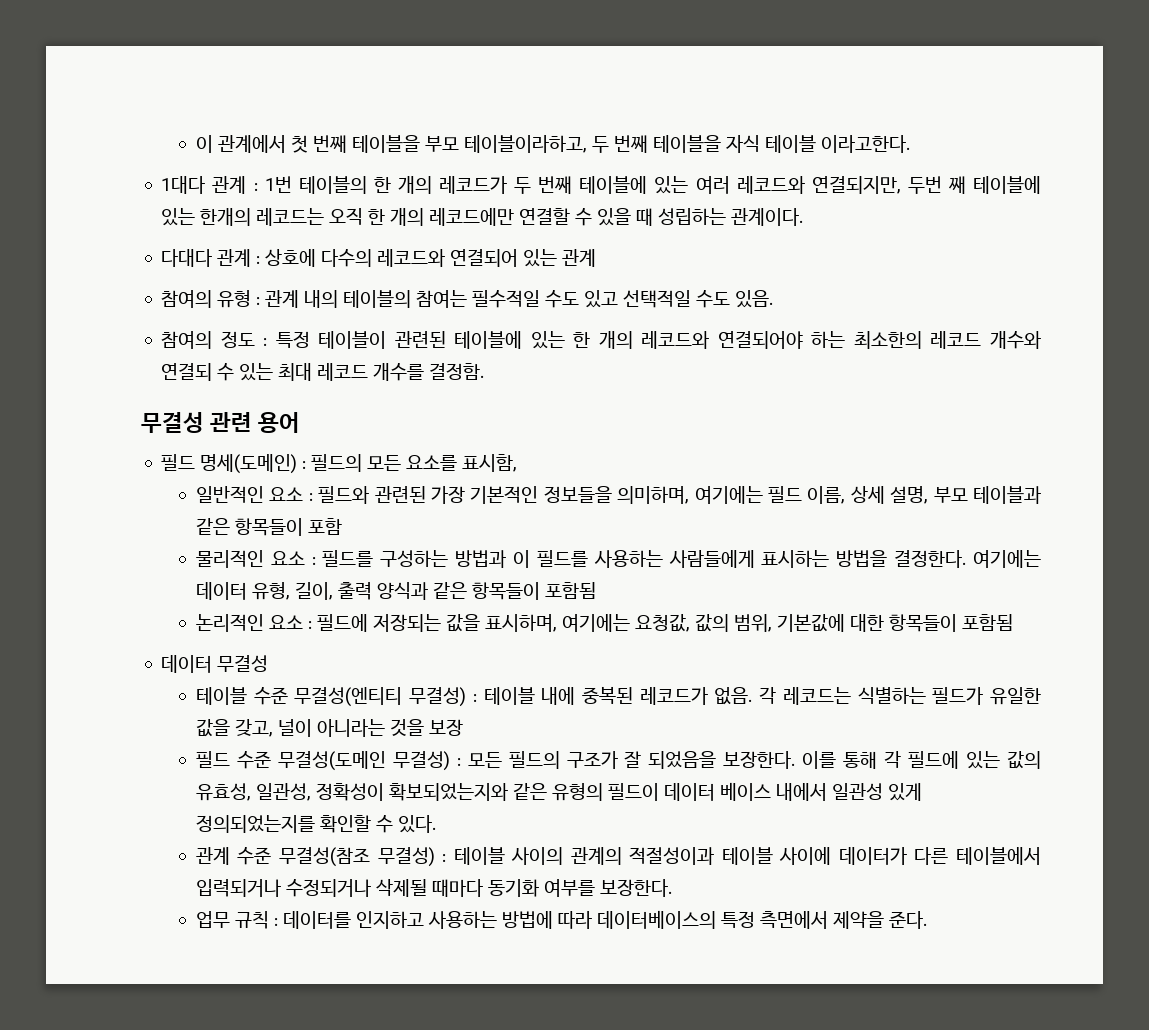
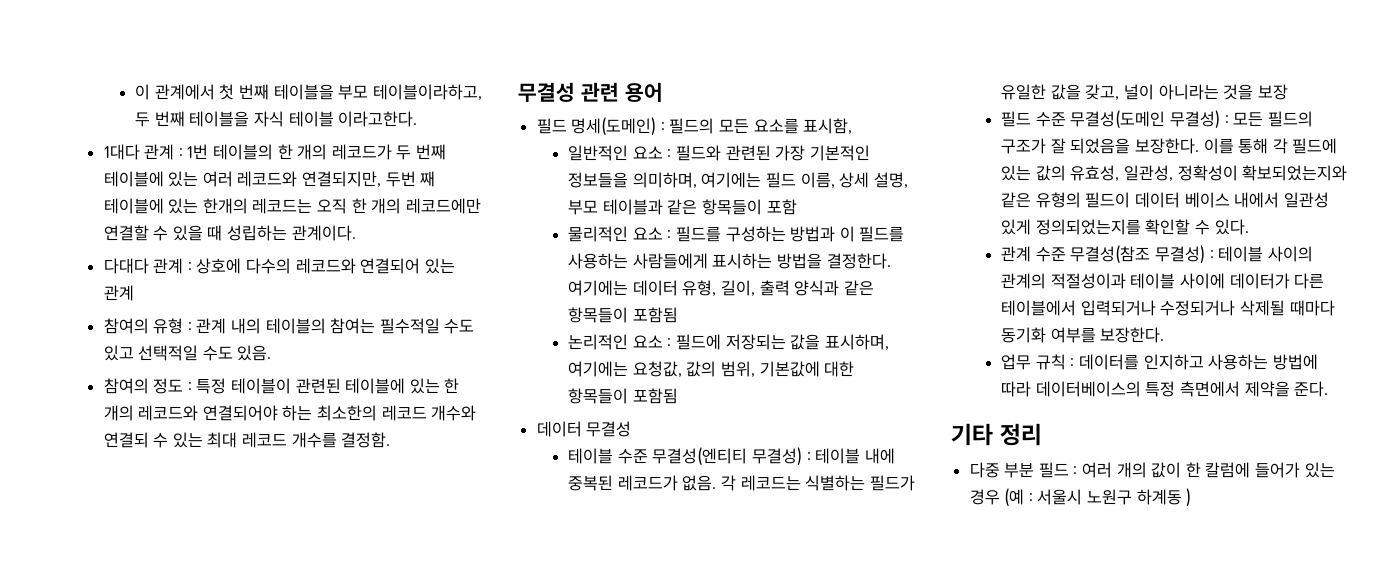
+ 기타 정리
+ 다중 부분 필드 : 여러 개의 값이 한 칼럼에 들어가 있는 경우 (예 : 서울시 노원구 하계동 )

